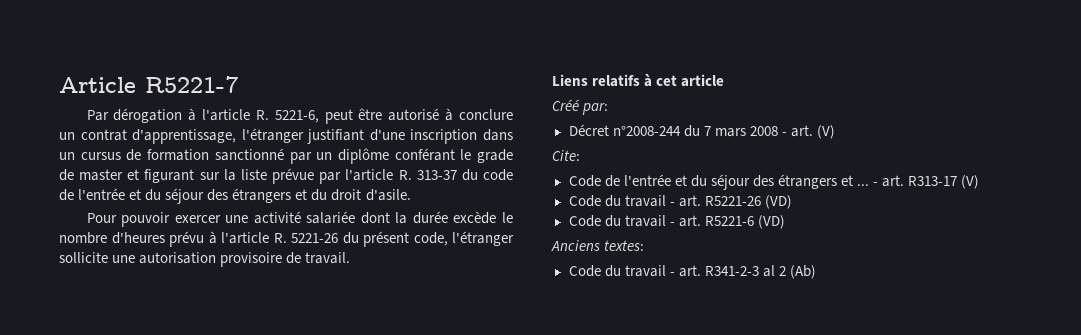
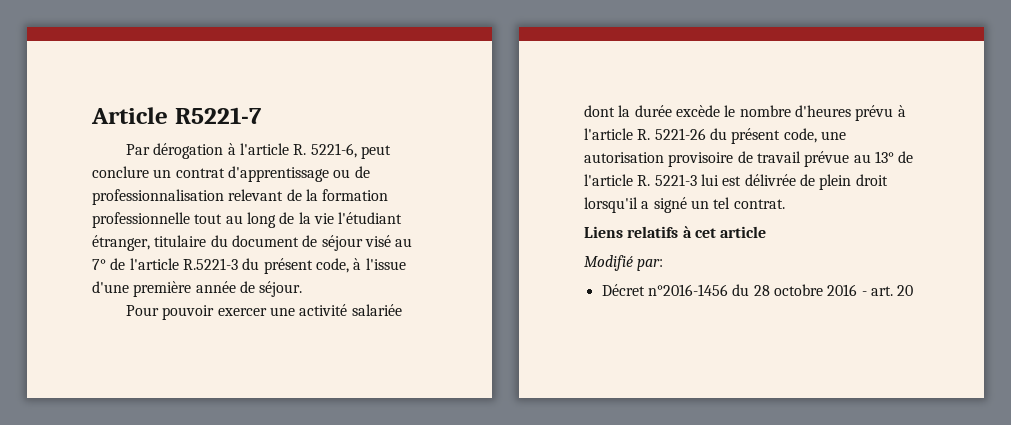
- Par dérogation à l'article R. 5221-6, peut être autorisé à conclure un contrat d'apprentissage, l'étranger justifiant d'une inscription dans un cursus de formation sanctionné par un diplôme conférant le grade de master et figurant sur la liste prévue par l'article R. 313-37 du code de l'entrée et du séjour des étrangers et du droit d'asile.
+ Par dérogation à l'article R. 5221-6, peut conclure un contrat d'apprentissage ou de professionnalisation relevant de la formation professionnelle tout au long de la vie l'étudiant étranger, titulaire du document de séjour visé au 7° de l'article R.5221-3 du présent code, à l'issue d'une première année de séjour.
- Pour pouvoir exercer une activité salariée dont la durée excède le nombre d'heures prévu à l'article R. 5221-26 du présent code, l'étranger sollicite une autorisation provisoire de travail.
+ Pour pouvoir exercer une activité salariée dont la durée excède le nombre d'heures prévu à l'article R. 5221-26 du présent code, une autorisation provisoire de travail prévue au 13° de l'article R. 5221-3 lui est délivrée de plein droit lorsqu'il a signé un tel contrat.
- Créé par:
+ Modifié par:
- Décret n°2008-244 du 7 mars 2008 - art. (V)
- Cite:
- Code de l'entrée et du séjour des étrangers et ... - art. R313-17 (V)
- Code du travail - art. R5221-26 (VD)
- Code du travail - art. R5221-6 (VD)
- Anciens textes:
- Code du travail - art. R341-2-3 al 2 (Ab)
+ Décret n°2016-1456 du 28 octobre 2016 - art. 20

